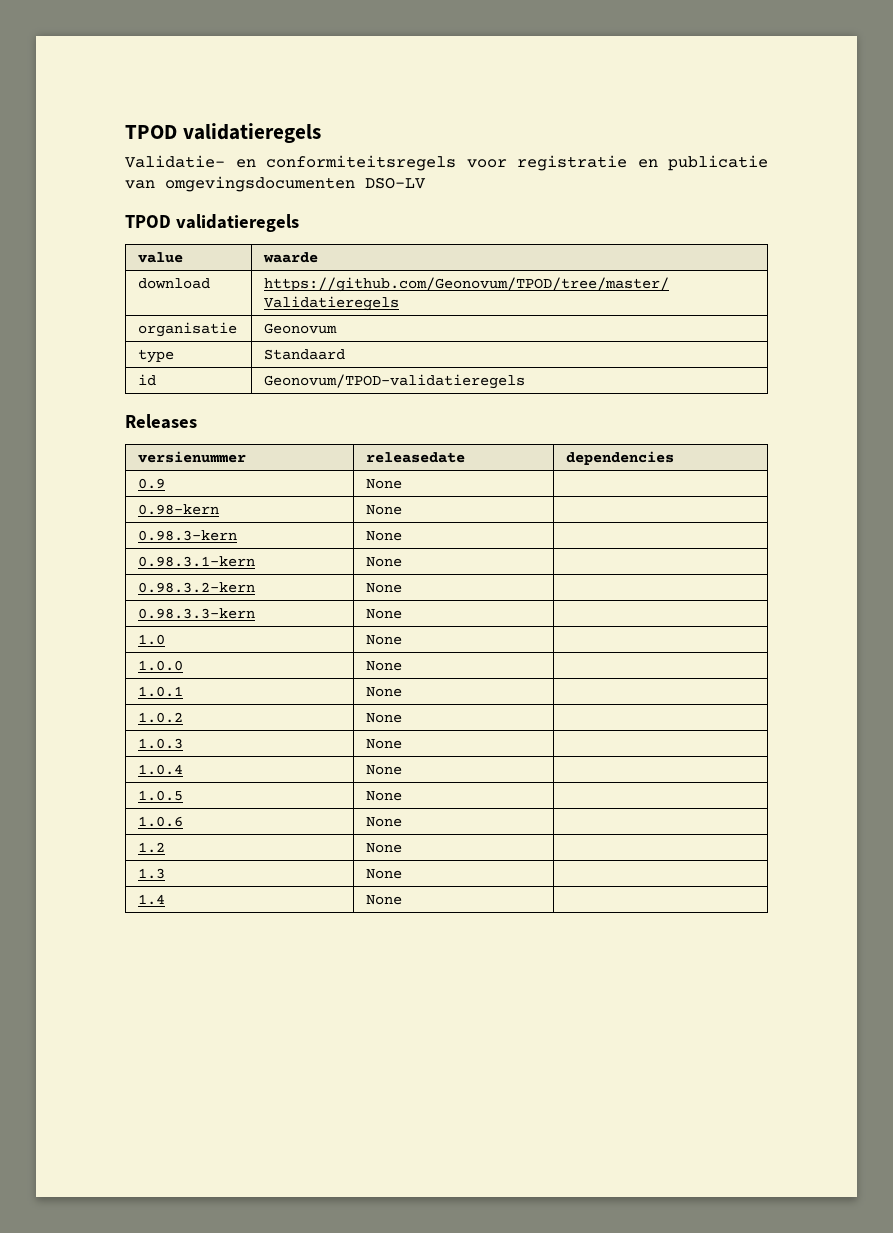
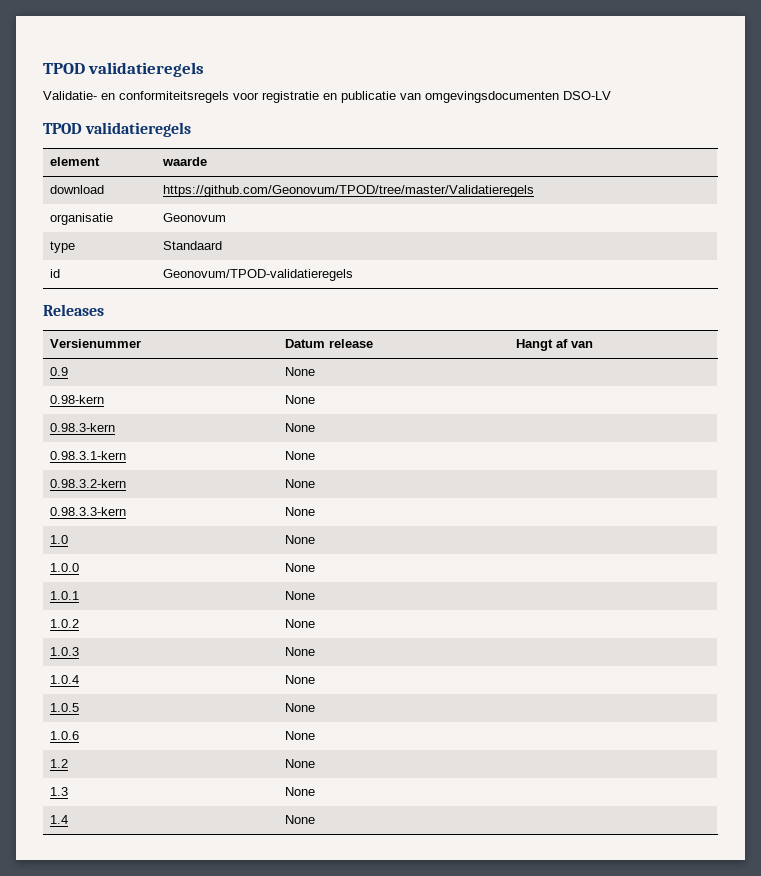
- value | waarde
+ element | waarde
- versienummer | releasedate | dependencies
+ Versienummer | Datum release | Hangt af van

